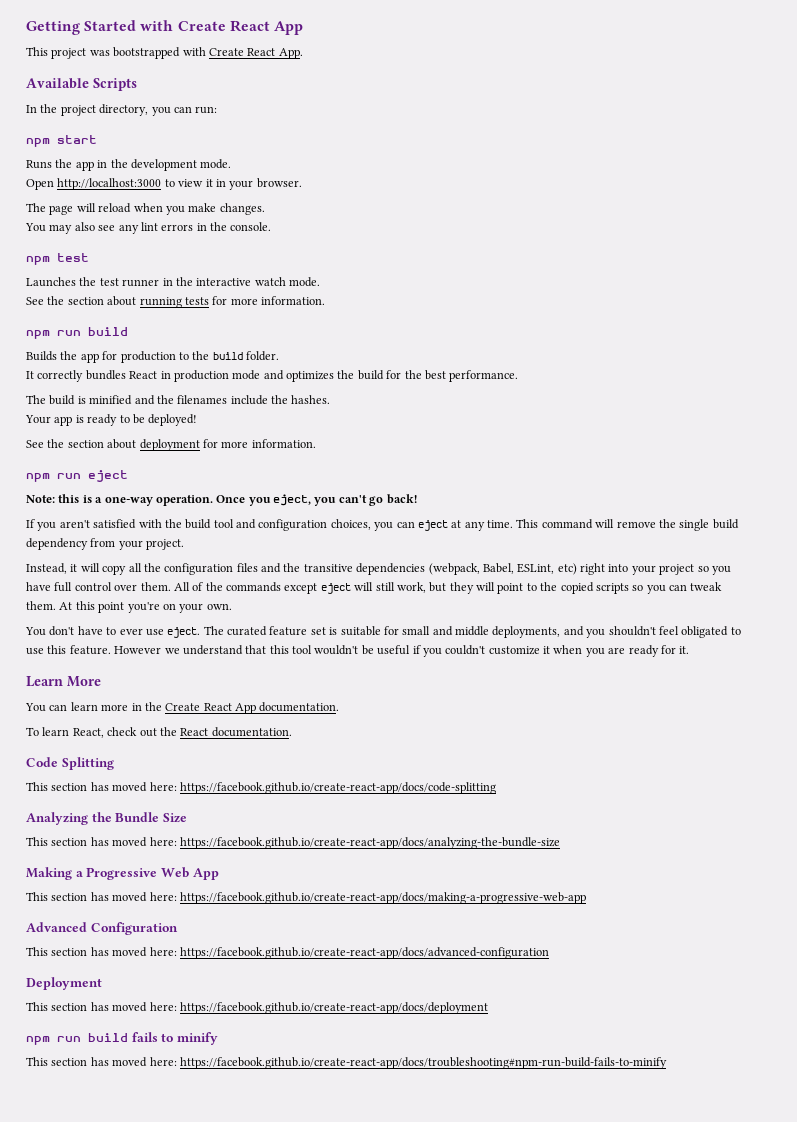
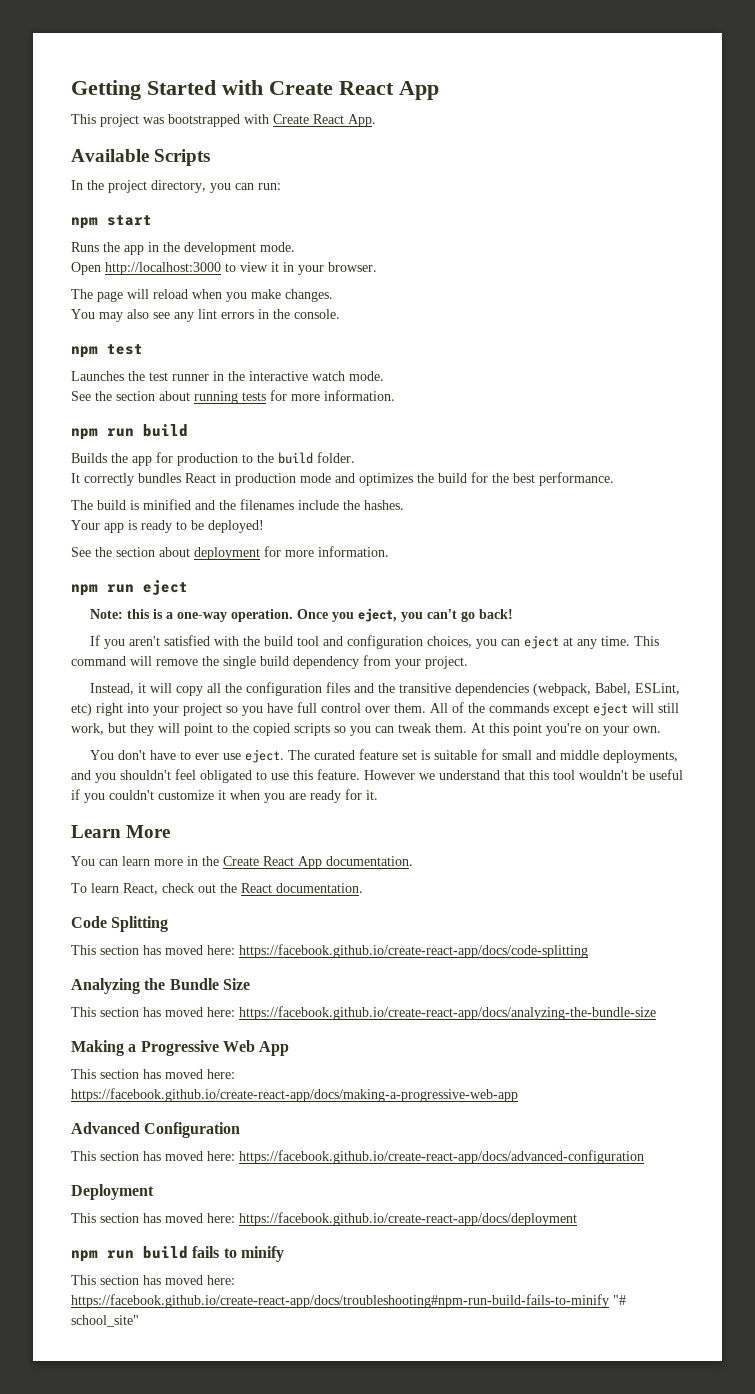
- This section has moved here: https://facebook.github.io/create-react-app/docs/troubleshooting#npm-run-build-fails-to-minify
+ This section has moved here: https://facebook.github.io/create-react-app/docs/troubleshooting#npm-run-build-fails-to-minify "# school_site"

